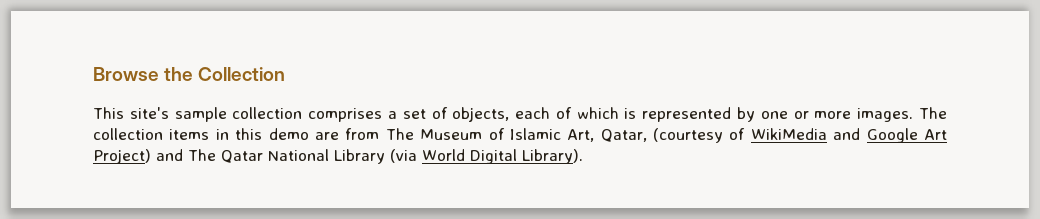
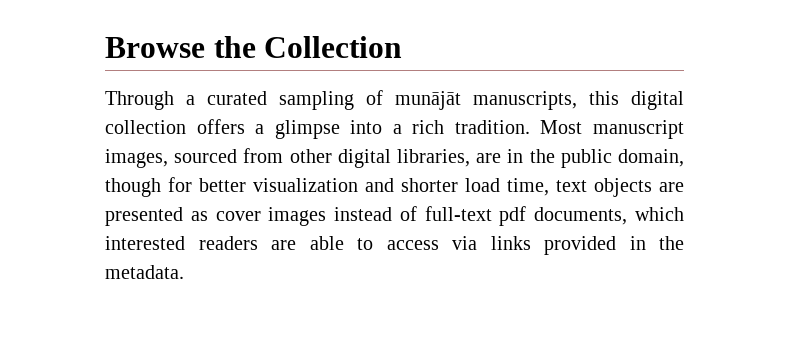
- This site's sample collection comprises a set of objects, each of which is represented by one or more images. The collection items in this demo are from The Museum of Islamic Art, Qatar, (courtesy of WikiMedia and Google Art Project) and The Qatar National Library (via World Digital Library).
+ Through a curated sampling of munājāt manuscripts, this digital collection offers a glimpse into a rich tradition. Most manuscript images, sourced from other digital libraries, are in the public domain, though for better visualization and shorter load time, text objects are presented as cover images instead of full-text pdf documents, which interested readers are able to access via links provided in the metadata.

